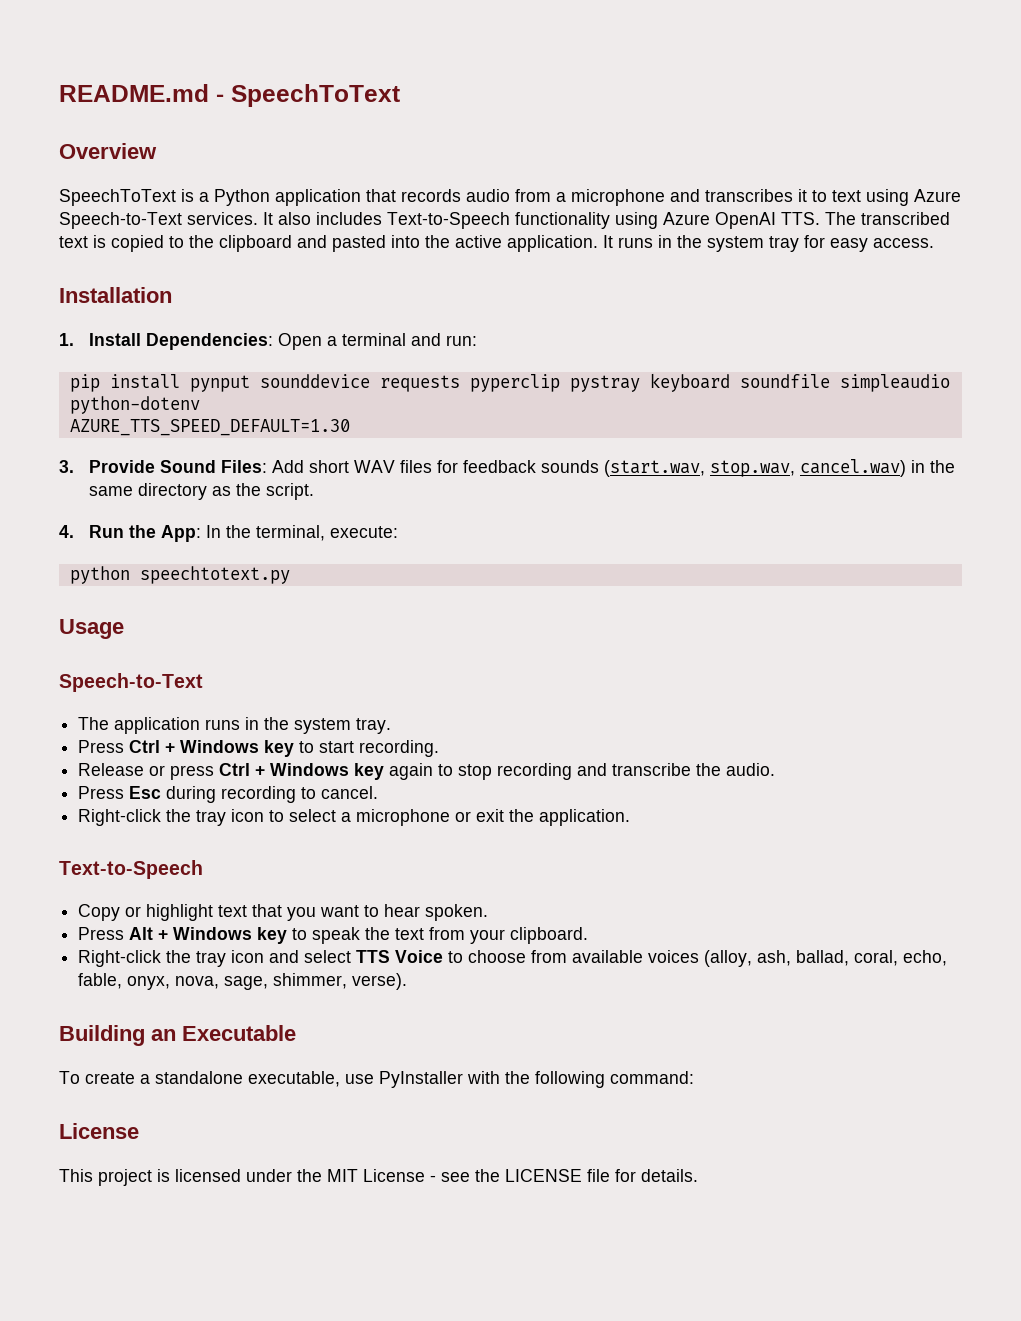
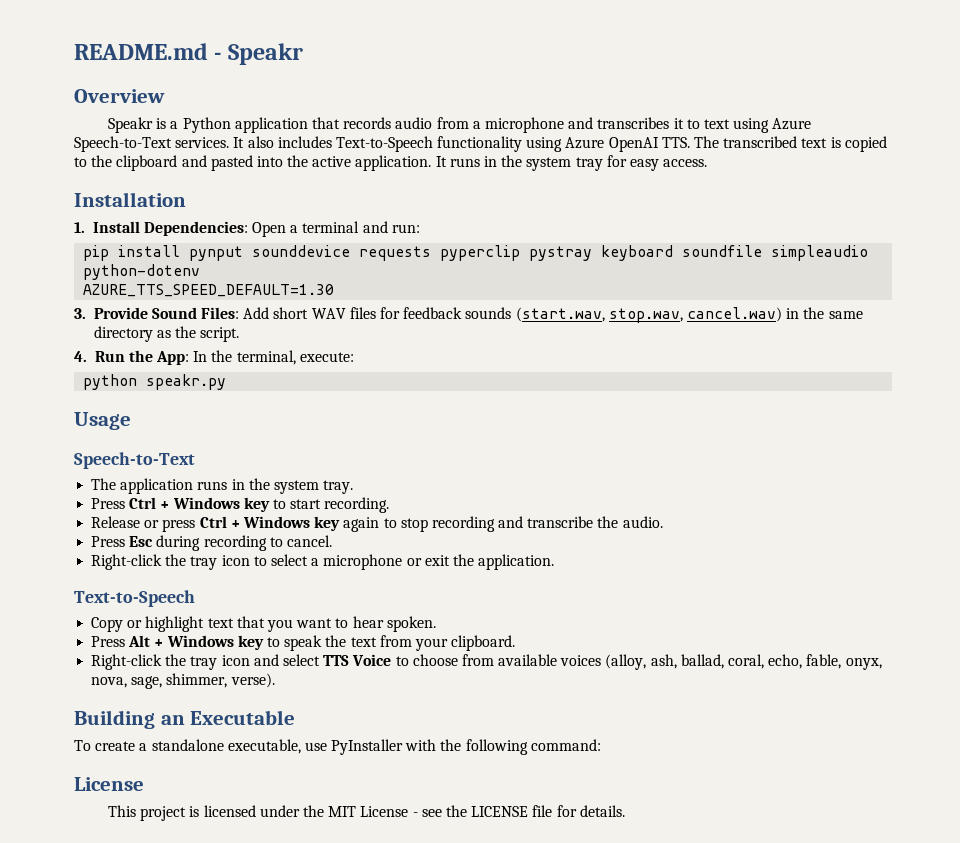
- README.md - SpeechToText
+ README.md - Speakr
- SpeechToText is a Python application that records audio from a microphone and transcribes it to text using Azure Speech-to-Text services.
+ Speakr is a Python application that records audio from a microphone and transcribes it to text using Azure Speech-to-Text services.
- python speechtotext.py
+ python speakr.py

